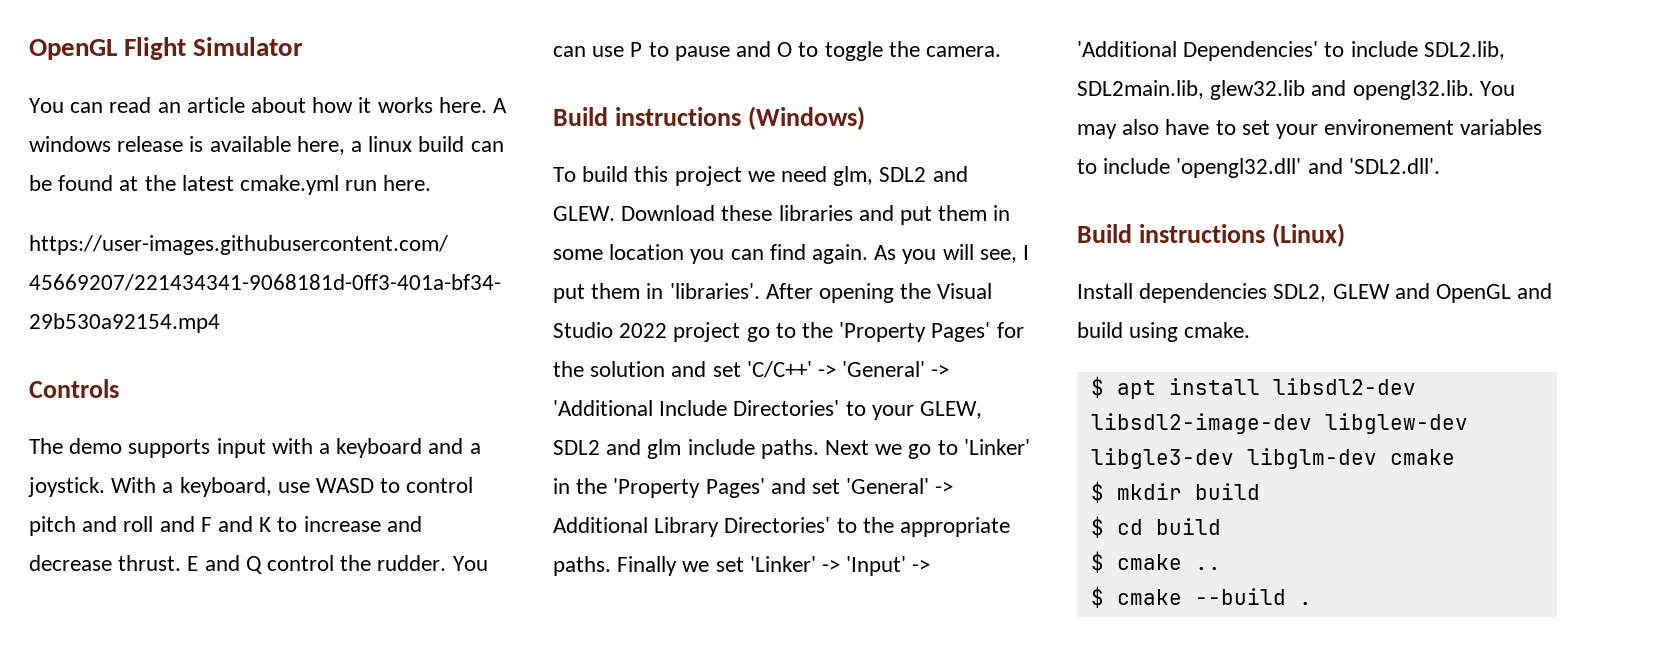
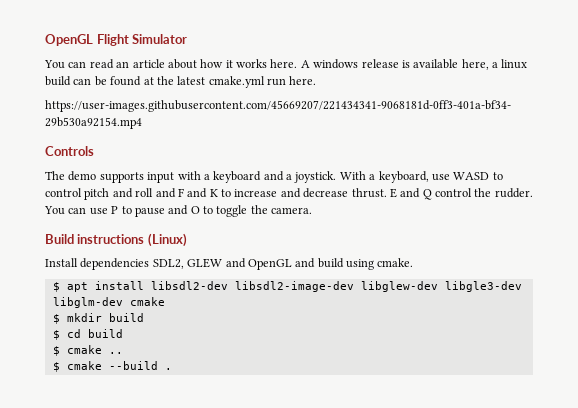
- Build instructions (Windows)
- To build this project we need glm, SDL2 and GLEW. Download these libraries and put them in some location you can find again. As you will see, I put them in 'libraries'. After opening the Visual Studio 2022 project go to the 'Property Pages' for the solution and set 'C/C++' -> 'General' -> 'Additional Include Directories' to your GLEW, SDL2 and glm include paths. Next we go to 'Linker' in the 'Property Pages' and set 'General' -> Additional Library Directories' to the appropriate paths. Finally we set 'Linker' -> 'Input' -> 'Additional Dependencies' to include SDL2.lib, SDL2main.lib, glew32.lib and opengl32.lib. You may also have to set your environement variables to include 'opengl32.dll' and 'SDL2.dll'.

